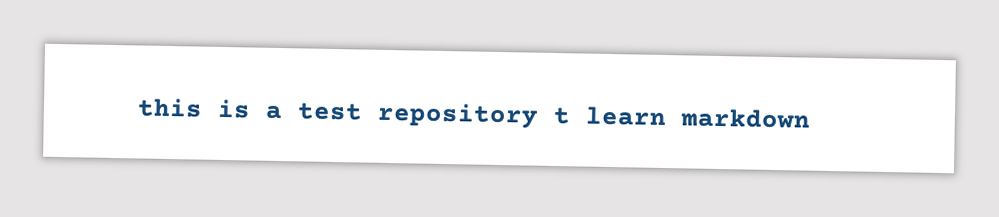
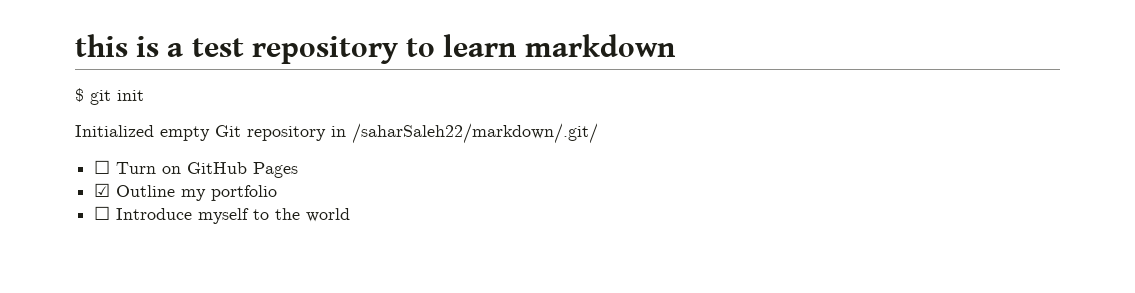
- this is a test repository t learn markdown
+ this is a test repository to learn markdown
+ $ git init
+ Initialized empty Git repository in /saharSaleh22/markdown/.git/
+ ☐ Turn on GitHub Pages
+ ☑ Outline my portfolio
+ ☐ Introduce myself to the world

